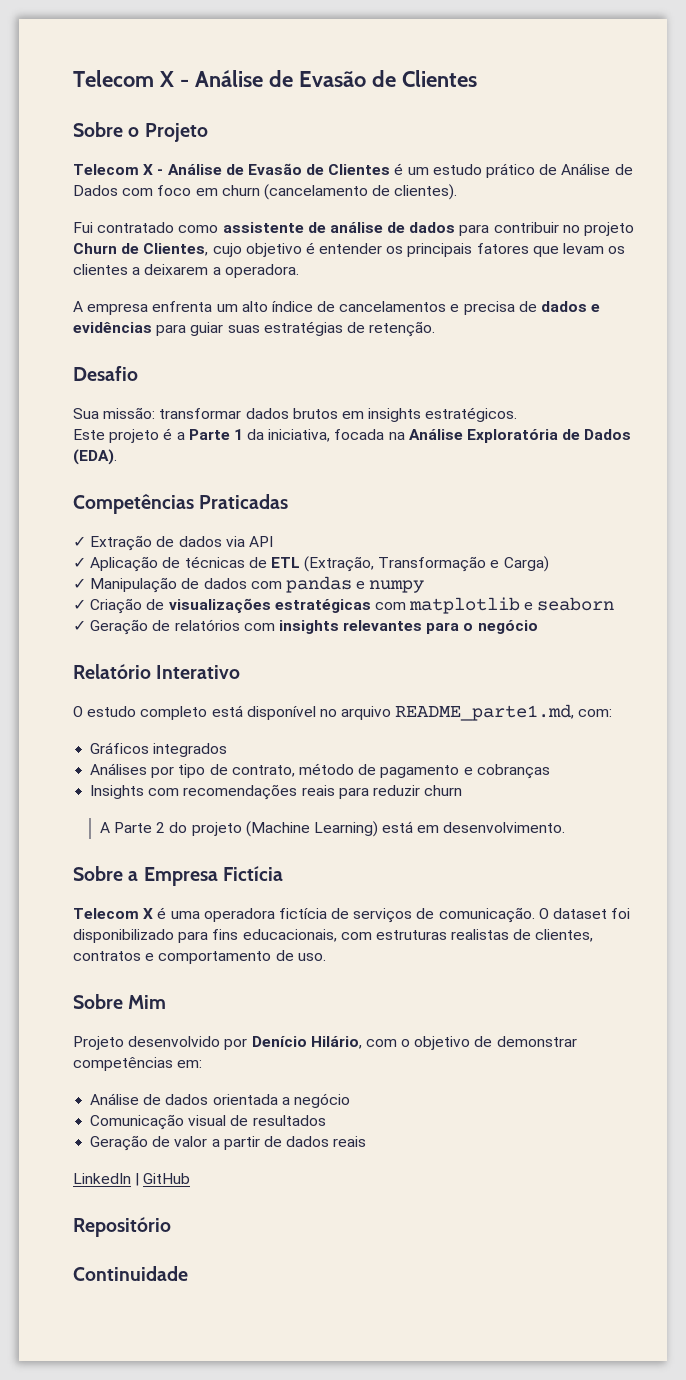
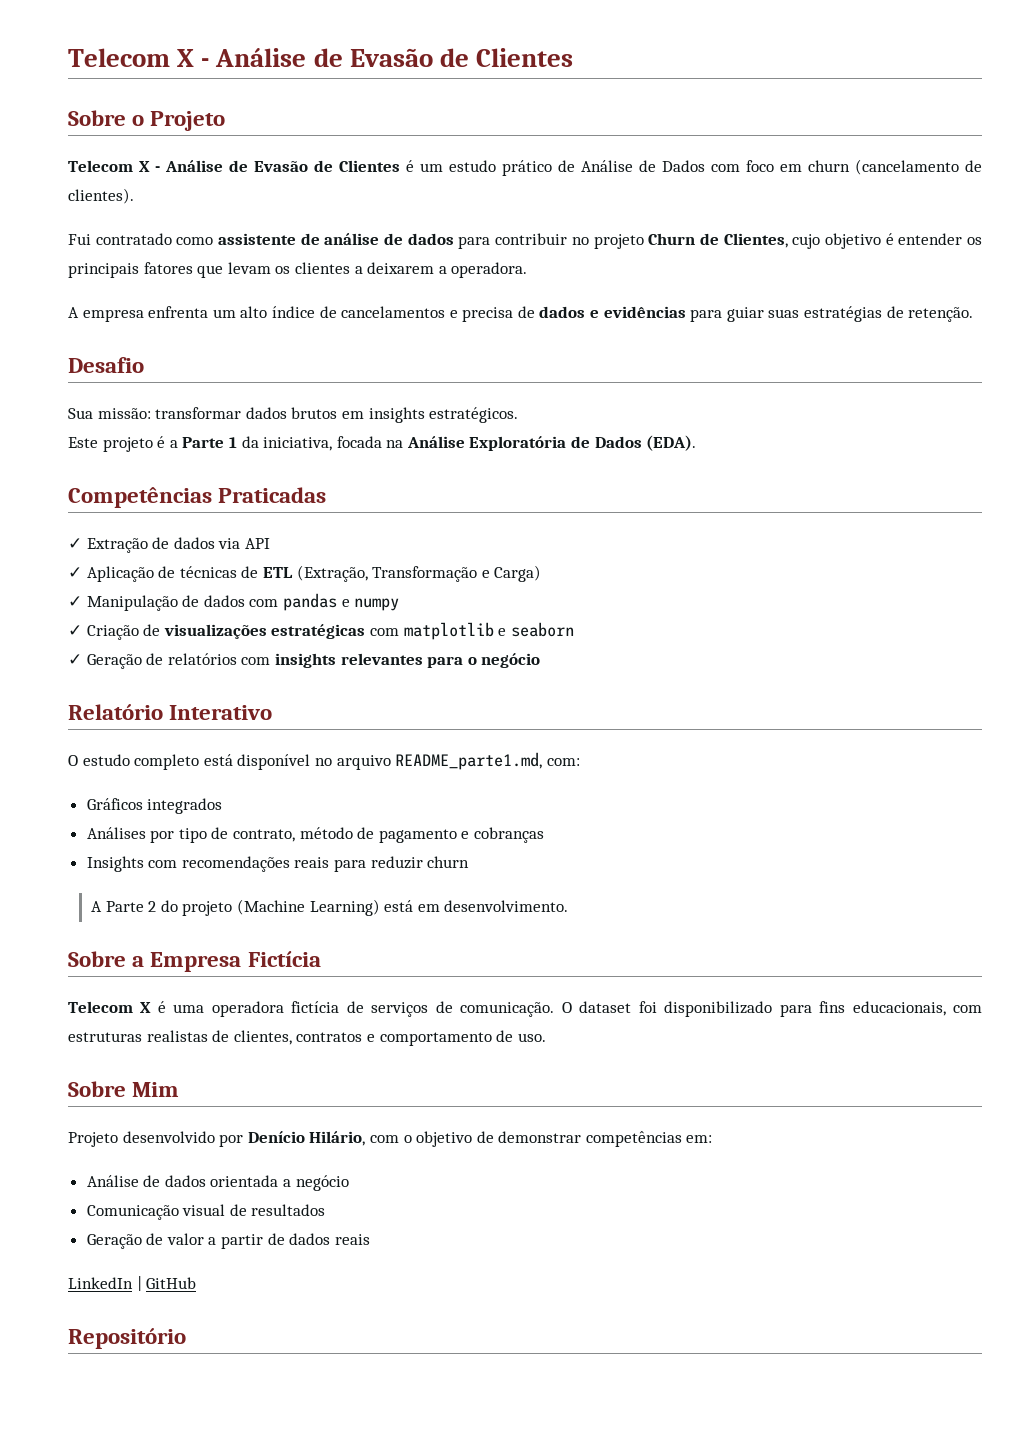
- Continuidade

